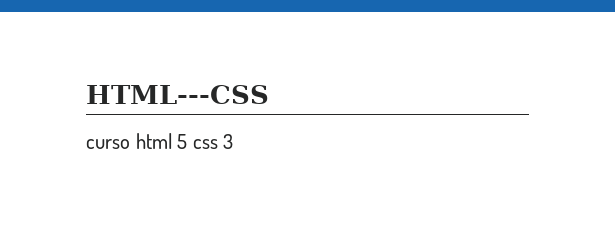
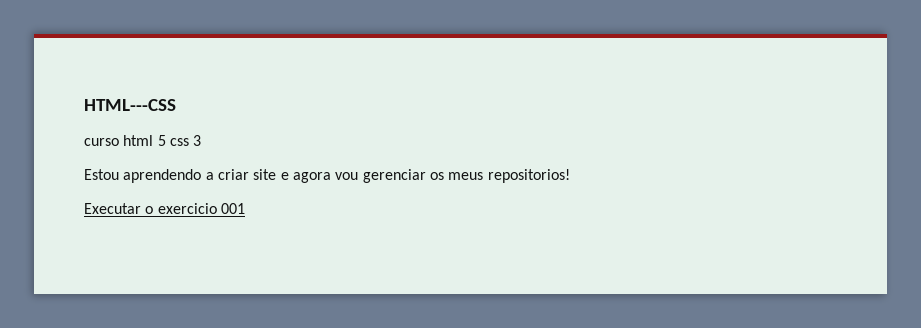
+ Estou aprendendo a criar site e agora vou gerenciar os meus repositorios!
+ Executar o exercicio 001

